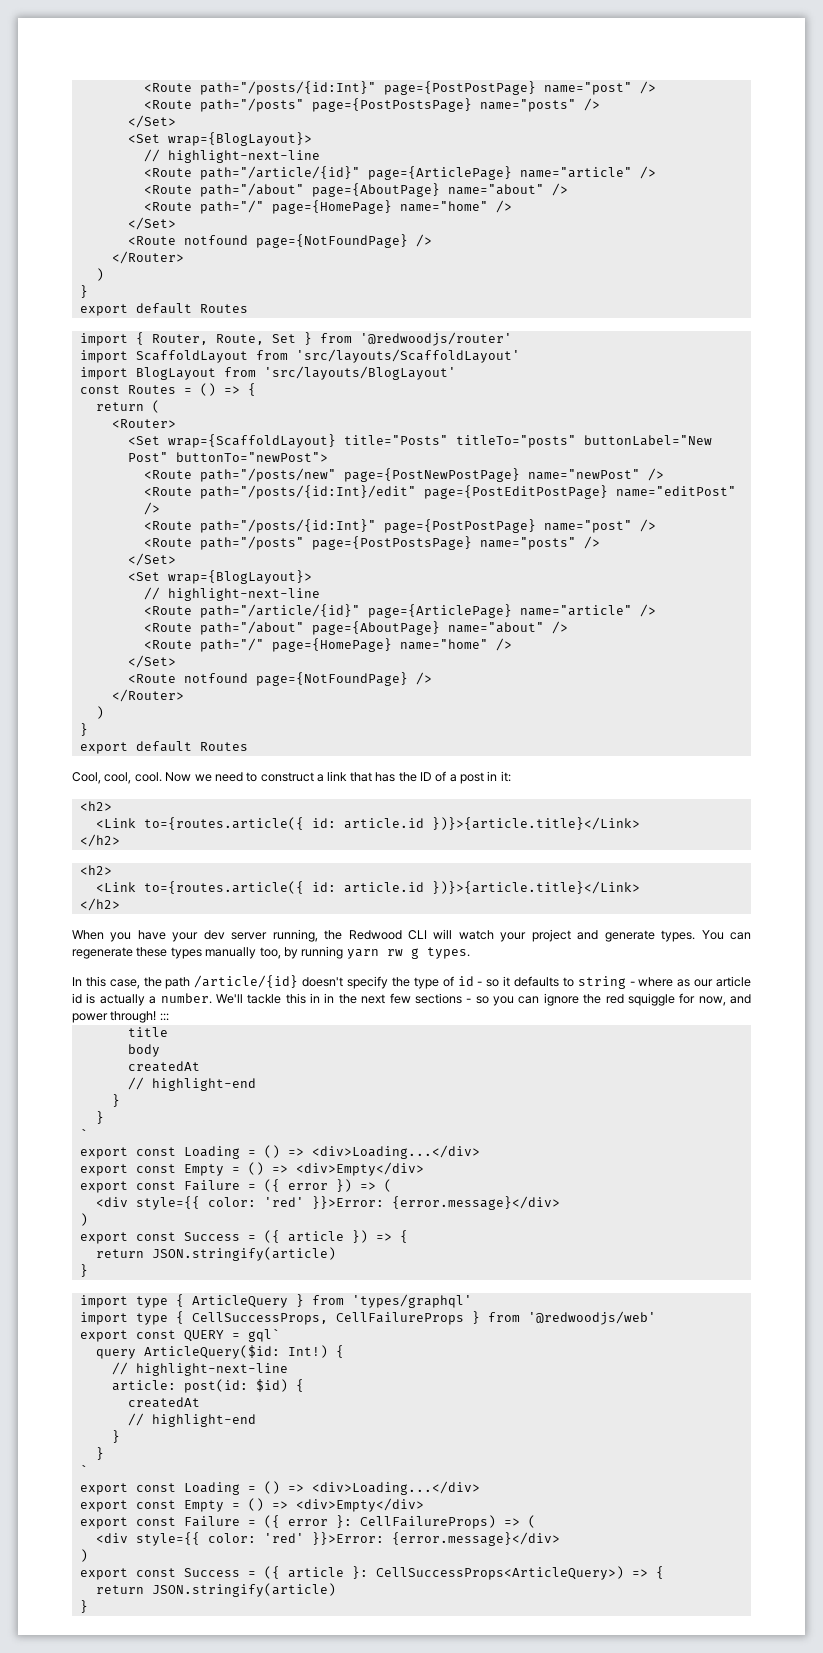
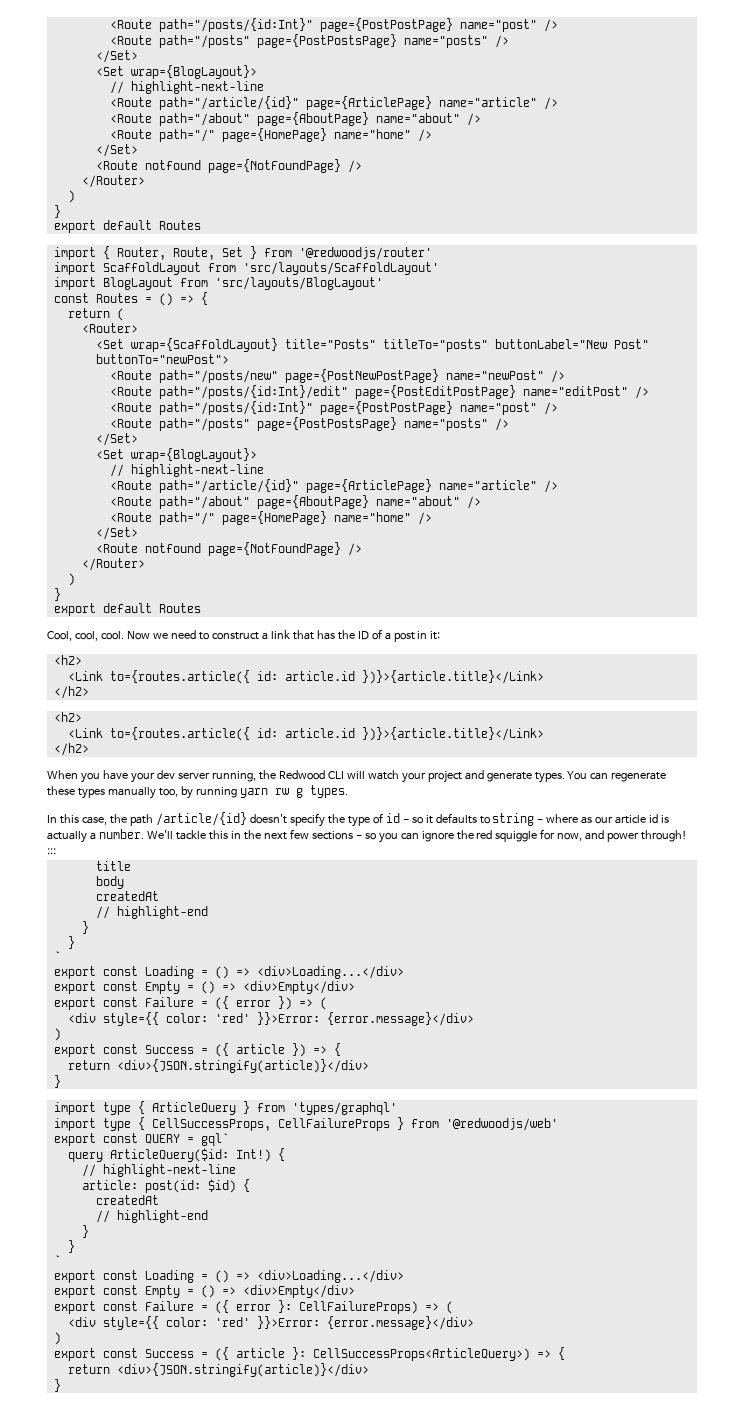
- We'll tackle this in in the next few sections - so you can ignore the red squiggle for now, and power through! :::
+ We'll tackle this in the next few sections - so you can ignore the red squiggle for now, and power through! :::
  export const Success = ({ article }) => {
- return JSON.stringify(article)
+ return <div>{JSON.stringify(article)}</div>
  export const Success = ({ article }: CellSuccessProps<ArticleQuery>) => {
- return JSON.stringify(article)
+ return <div>{JSON.stringify(article)}</div>

